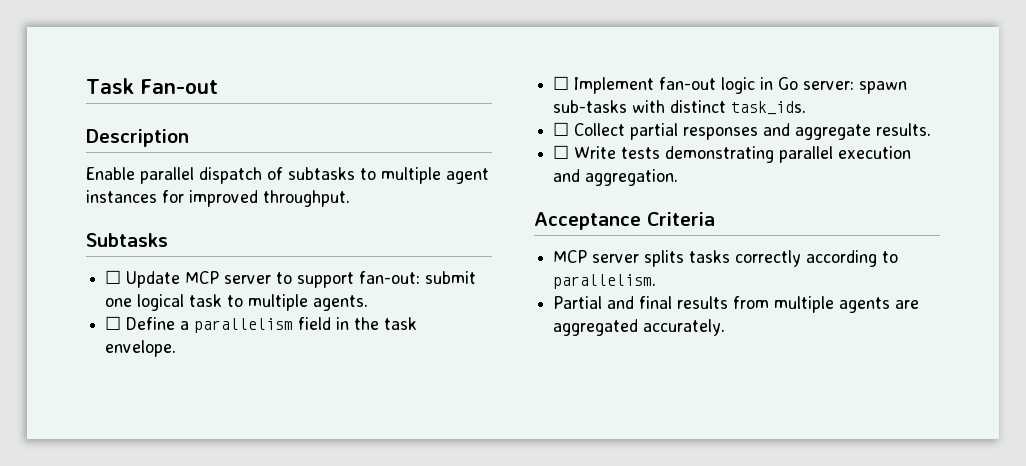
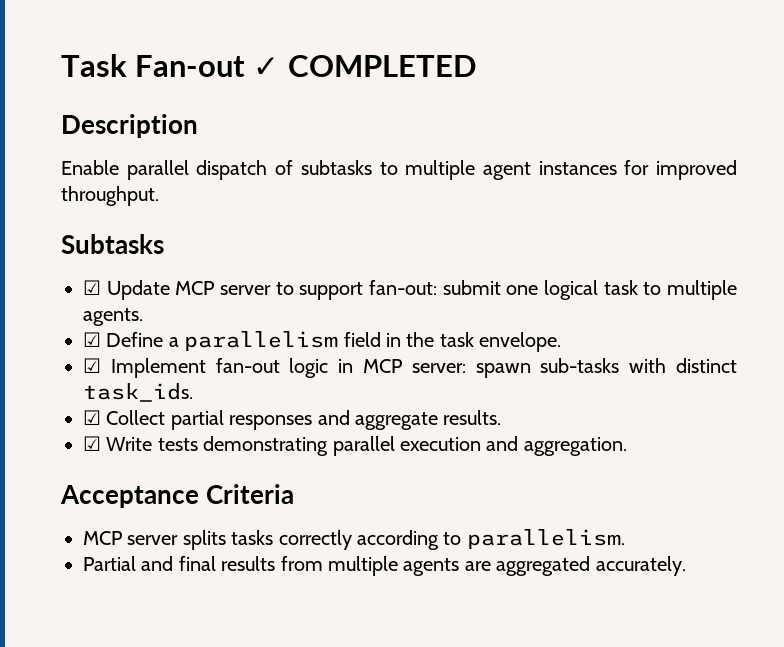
- Task Fan-out
+ Task Fan-out ✓ COMPLETED
- ☐ Update MCP server to support fan-out: submit one logical task to multiple agents.
+ ☑ Update MCP server to support fan-out: submit one logical task to multiple agents.
- ☐ Define a parallelism field in the task envelope.
+ ☑ Define a parallelism field in the task envelope.
- ☐ Implement fan-out logic in Go server: spawn sub-tasks with distinct task_ids.
+ ☑ Implement fan-out logic in MCP server: spawn sub-tasks with distinct task_ids.
- ☐ Collect partial responses and aggregate results.
+ ☑ Collect partial responses and aggregate results.
- ☐ Write tests demonstrating parallel execution and aggregation.
+ ☑ Write tests demonstrating parallel execution and aggregation.

